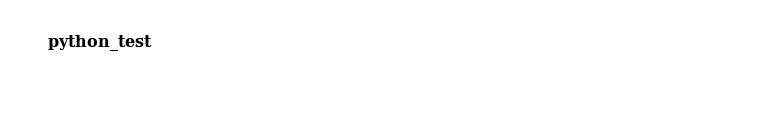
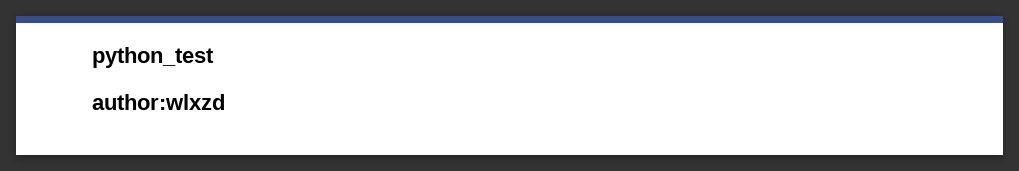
+ author:wlxzd

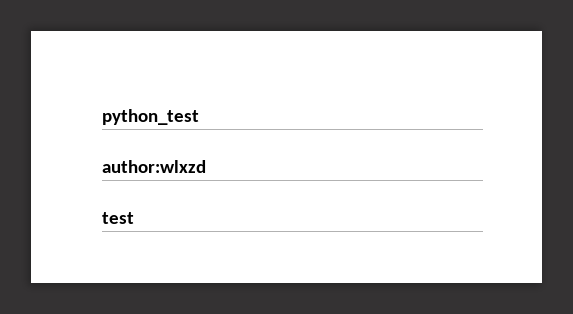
+ test

